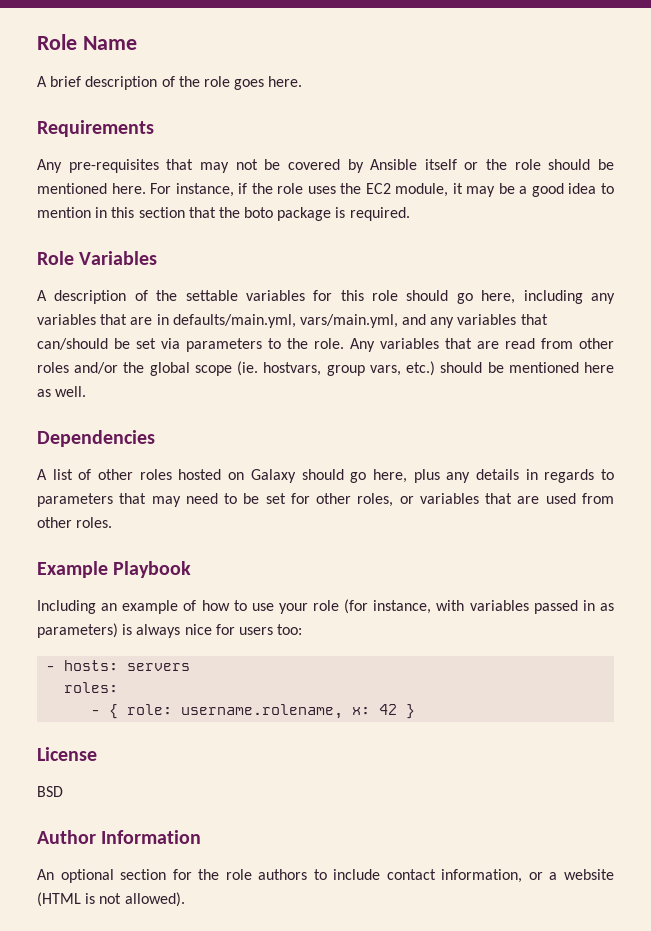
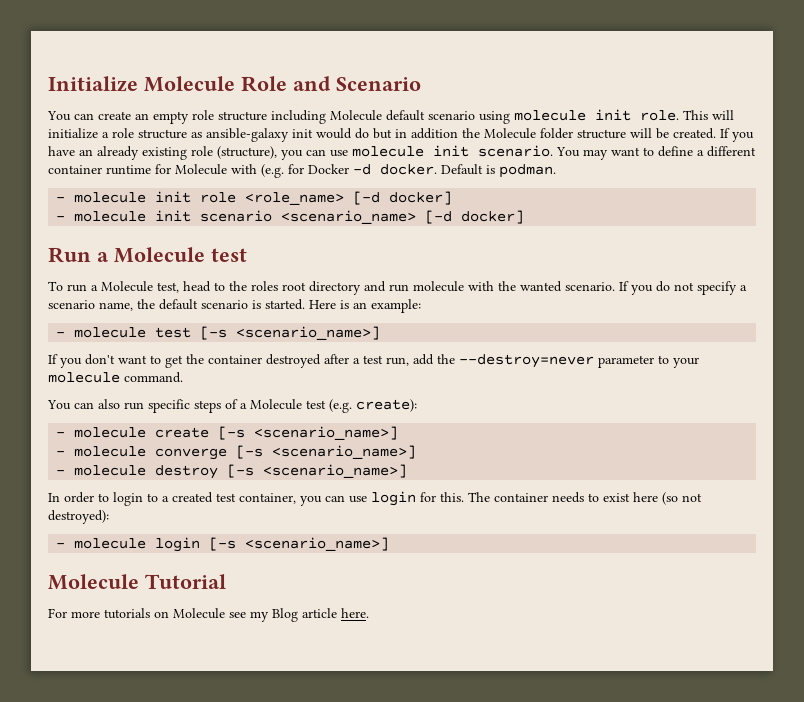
- Role Name
- A brief description of the role goes here.
- Requirements
- Any pre-requisites that may not be covered by Ansible itself or the role should be mentioned here. For instance, if the role uses the EC2 module, it may be a good idea to mention in this section that the boto package is required.
- Role Variables
- A description of the settable variables for this role should go here, including any variables that are in defaults/main.yml, vars/main.yml, and any variables that can/should be set via parameters to the role. Any variables that are read from other roles and/or the global scope (ie. hostvars, group vars, etc.) should be mentioned here as well.
- Dependencies
- A list of other roles hosted on Galaxy should go here, plus any details in regards to parameters that may need to be set for other roles, or variables that are used from other roles.
- Example Playbook
- Including an example of how to use your role (for instance, with variables passed in as parameters) is always nice for users too:
- - hosts: servers
- roles:
- - { role: username.rolename, x: 42 }
- License
- BSD
- Author Information
- An optional section for the role authors to include contact information, or a website (HTML is not allowed).
+ Initialize Molecule Role and Scenario
+ You can create an empty role structure including Molecule default scenario using molecule init role. This will initialize a role structure as ansible-galaxy init would do but in addition the Molecule folder structure will be created. If you have an already existing role (structure), you can use molecule init scenario. You may want to define a different container runtime for Molecule with (e.g. for Docker -d docker. Default is podman.
+ - molecule init role <role_name> [-d docker]
+ - molecule init scenario <scenario_name> [-d docker]
+ Run a Molecule test
+ To run a Molecule test, head to the roles root directory and run molecule with the wanted scenario. If you do not specify a scenario name, the default scenario is started. Here is an example:
+ - molecule test [-s <scenario_name>]
+ If you don't want to get the container destroyed after a test run, add the --destroy=never parameter to your molecule command.
+ You can also run specific steps of a Molecule test (e.g. create):
+ - molecule create [-s <scenario_name>]
+ - molecule converge [-s <scenario_name>]
+ - molecule destroy [-s <scenario_name>]
+ In order to login to a created test container, you can use login for this. The container needs to exist here (so not destroyed):
+ - molecule login [-s <scenario_name>]
+ Molecule Tutorial
+ For more tutorials on Molecule see my Blog article here.

